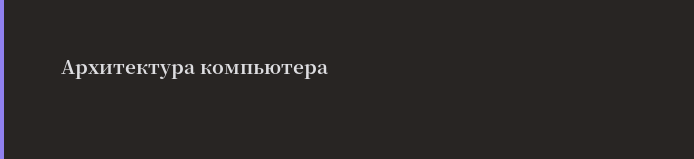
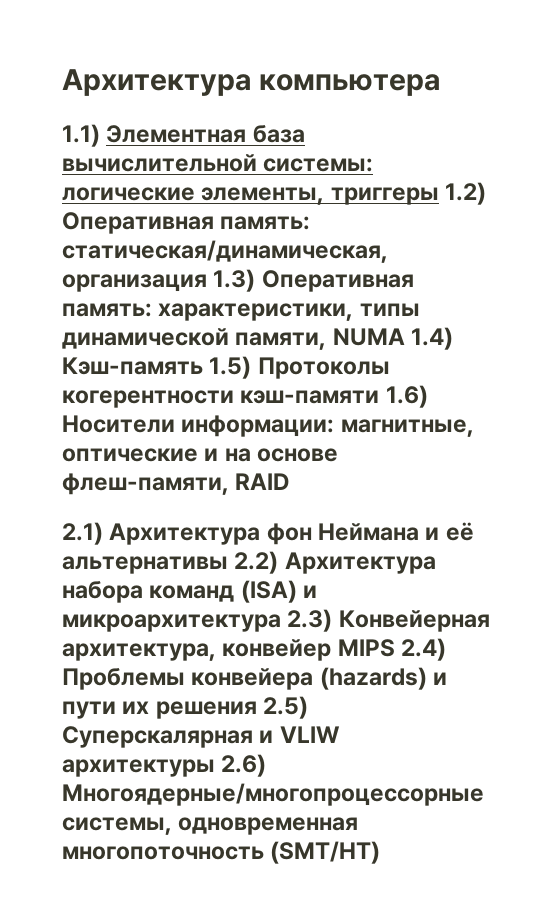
+ 1.1) Элементная база вычислительной системы: логические элементы, триггеры 1.2) Оперативная память: статическая/динамическая, организация 1.3) Оперативная память: характеристики, типы динамической памяти, NUMA 1.4) Кэш-память 1.5) Протоколы когерентности кэш-памяти 1.6) Носители информации: магнитные, оптические и на основе флеш-памяти, RAID
+ 2.1) Архитектура фон Неймана и её альтернативы 2.2) Архитектура набора команд (ISA) и микроархитектура 2.3) Конвейерная архитектура, конвейер MIPS 2.4) Проблемы конвейера (hazards) и пути их решения 2.5) Суперскалярная и VLIW архитектуры 2.6) Многоядерные/многопроцессорные системы, одновременная многопоточность (SMT/HT)

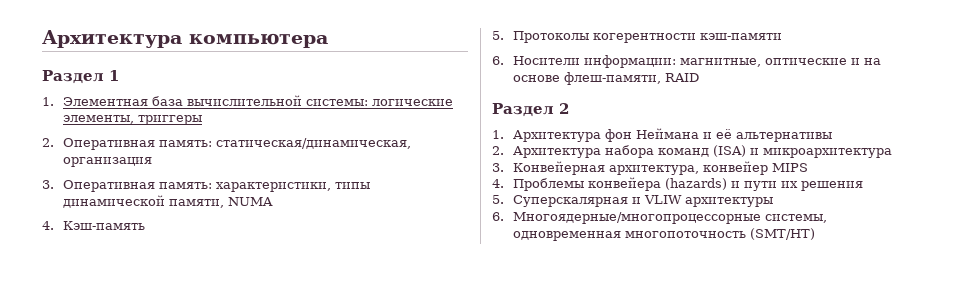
- 1.1) Элементная база вычислительной системы: логические элементы, триггеры 1.2) Оперативная память: статическая/динамическая, организация 1.3) Оперативная память: характеристики, типы динамической памяти, NUMA 1.4) Кэш-память 1.5) Протоколы когерентности кэш-памяти 1.6) Носители информации: магнитные, оптические и на основе флеш-памяти, RAID
+ Раздел 1
+ 1. Элементная база вычислительной системы: логические элементы, триггеры
+ 2. Оперативная память: статическая/динамическая, организация
+ 3. Оперативная память: характеристики, типы динамической памяти, NUMA
+ 4. Кэш-память
+ 5. Протоколы когерентности кэш-памяти
+ 6. Носители информации: магнитные, оптические и на основе флеш-памяти, RAID
- 2.1) Архитектура фон Неймана и её альтернативы 2.2) Архитектура набора команд (ISA) и микроархитектура 2.3) Конвейерная архитектура, конвейер MIPS 2.4) Проблемы конвейера (hazards) и пути их решения 2.5) Суперскалярная и VLIW архитектуры 2.6) Многоядерные/многопроцессорные системы, одновременная многопоточность (SMT/HT)
+ Раздел 2
+ 1. Архитектура фон Неймана и её альтернативы
+ 2. Архитектура набора команд (ISA) и микроархитектура
+ 3. Конвейерная архитектура, конвейер MIPS
+ 4. Проблемы конвейера (hazards) и пути их решения
+ 5. Суперскалярная и VLIW архитектуры
+ 6. Многоядерные/многопроцессорные системы, одновременная многопоточность (SMT/HT)

